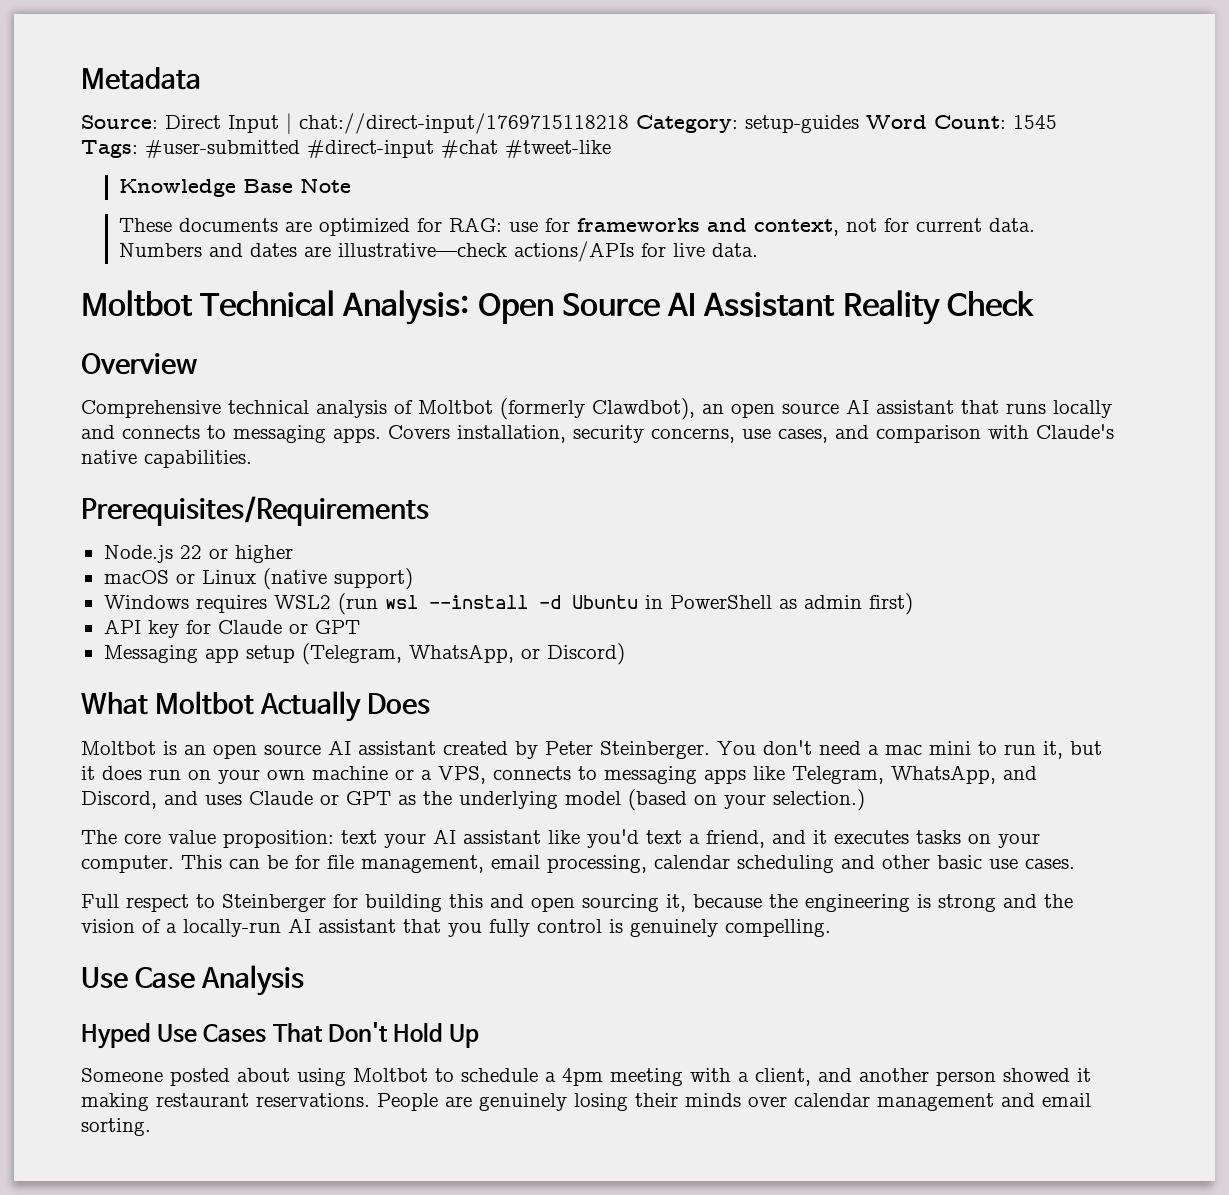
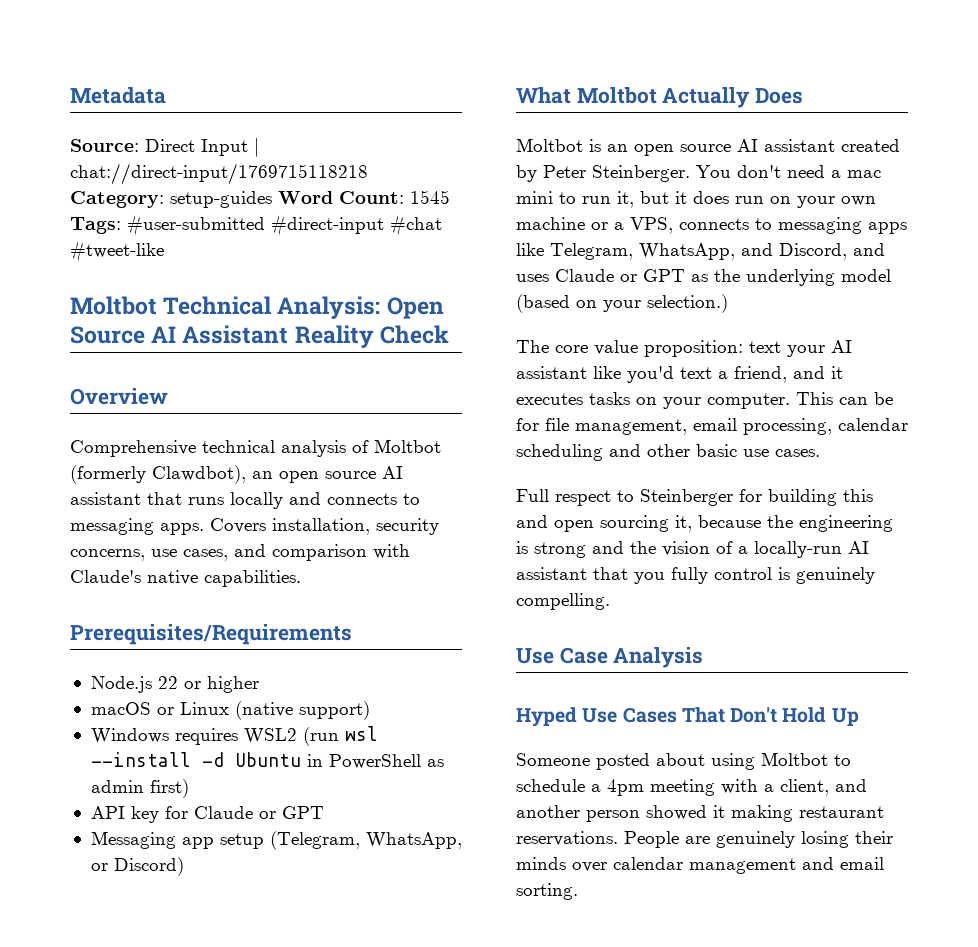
- Knowledge Base Note
- These documents are optimized for RAG: use for frameworks and context, not for current data. Numbers and dates are illustrative—check actions/APIs for live data.

